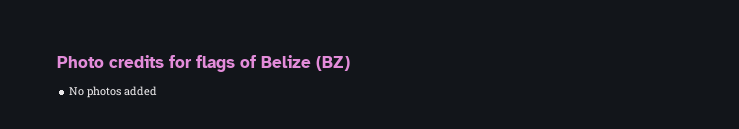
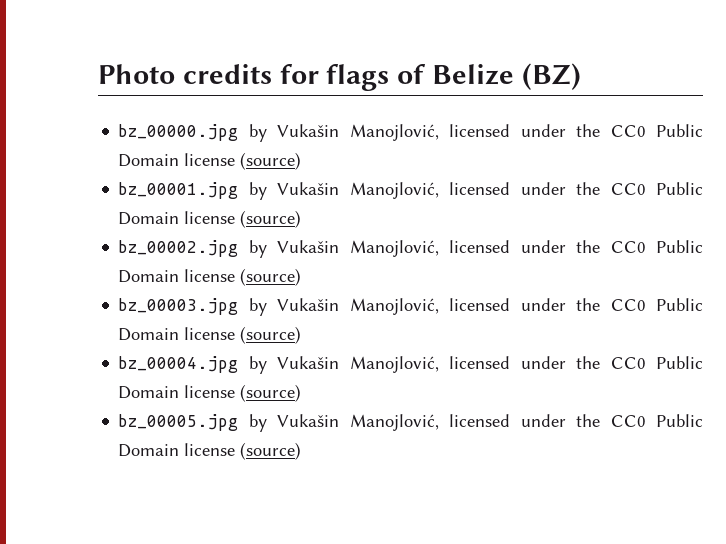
- No photos added
+ bz_00000.jpg by Vukašin Manojlović, licensed under the CC0 Public Domain license (source)
+ bz_00001.jpg by Vukašin Manojlović, licensed under the CC0 Public Domain license (source)
+ bz_00002.jpg by Vukašin Manojlović, licensed under the CC0 Public Domain license (source)
+ bz_00003.jpg by Vukašin Manojlović, licensed under the CC0 Public Domain license (source)
+ bz_00004.jpg by Vukašin Manojlović, licensed under the CC0 Public Domain license (source)
+ bz_00005.jpg by Vukašin Manojlović, licensed under the CC0 Public Domain license (source)

